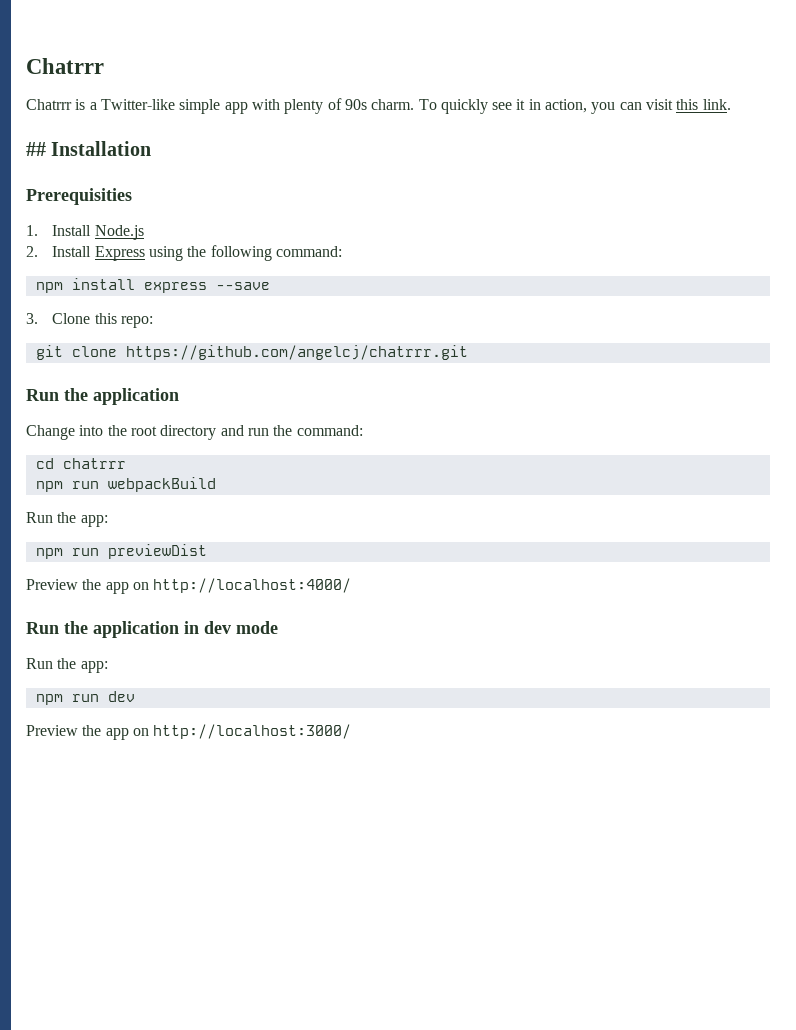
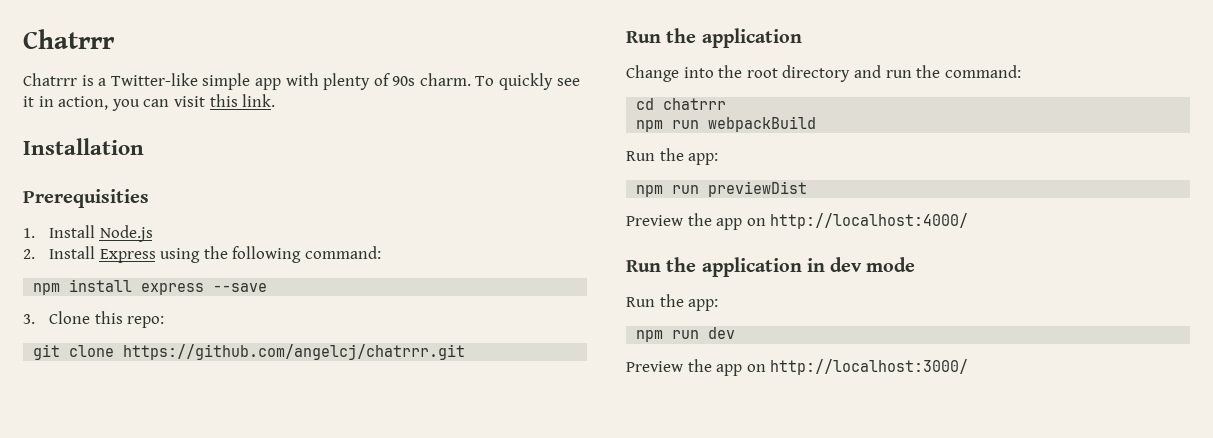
- ## Installation
+ Installation

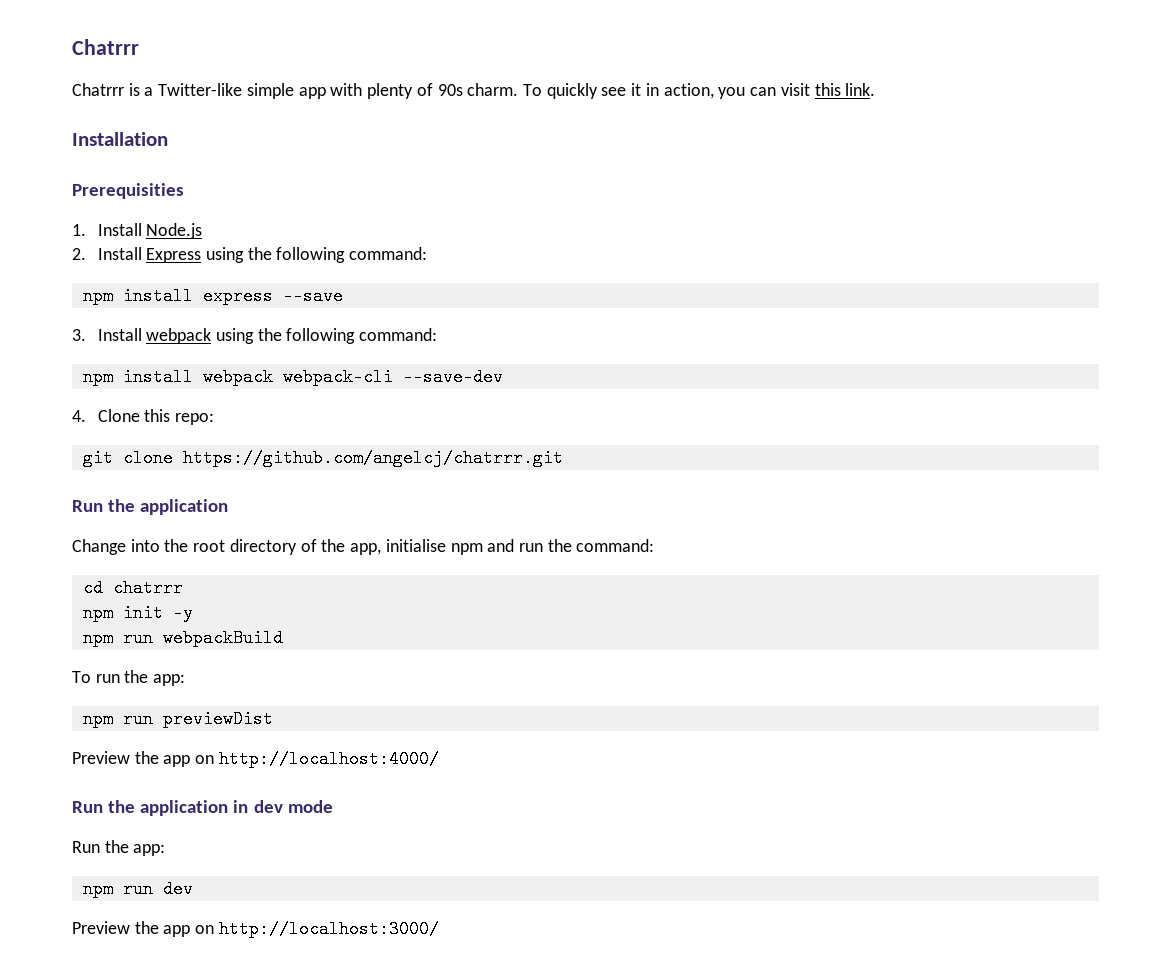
- 3. Clone this repo:
+ 3. Install webpack using the following command:
+ npm install webpack webpack-cli --save-dev
+ 4. Clone this repo:
- Change into the root directory and run the command:
+ Change into the root directory of the app, initialise npm and run the command:
+ npm init -y
  npm run webpackBuild
- Run the app:
+ To run the app:

